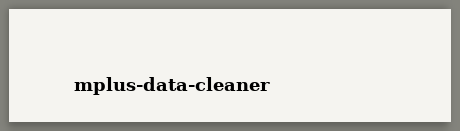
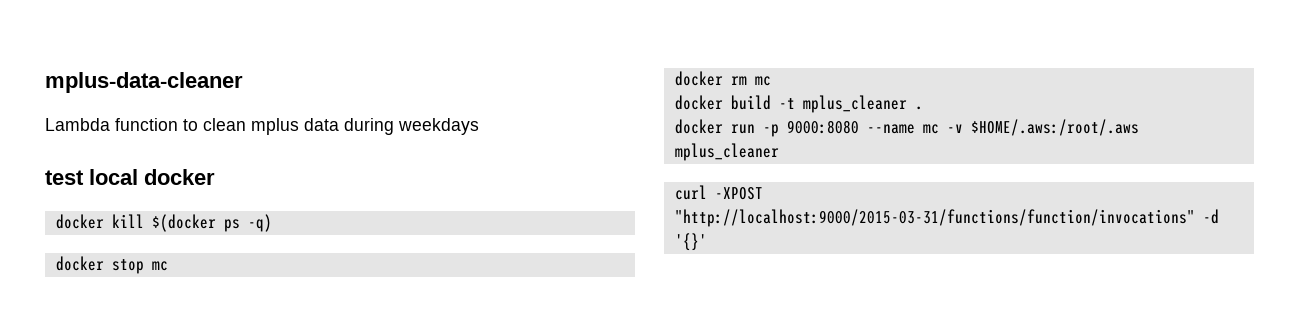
+ Lambda function to clean mplus data during weekdays
+ test local docker
+ docker kill $(docker ps -q)
+ docker stop mc
+ docker rm mc
+ docker build -t mplus_cleaner .
+ docker run -p 9000:8080 --name mc -v $HOME/.aws:/root/.aws mplus_cleaner
+ curl -XPOST "http://localhost:9000/2015-03-31/functions/function/invocations" -d '{}'

